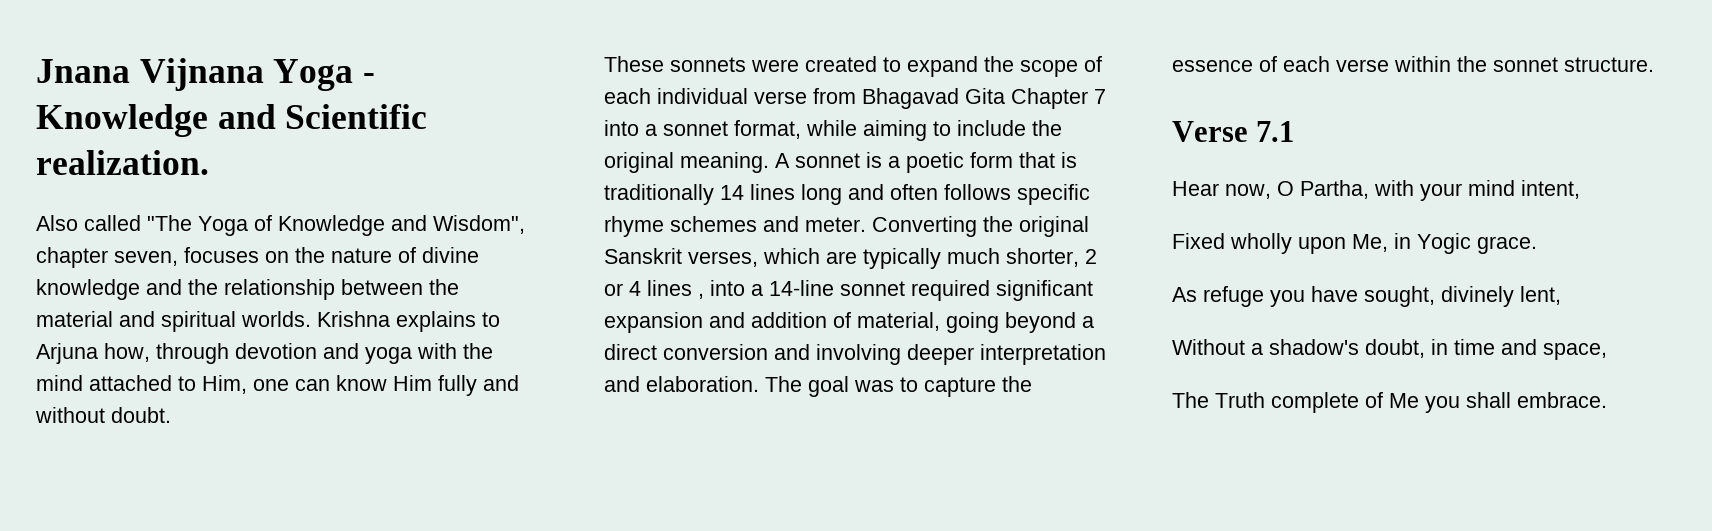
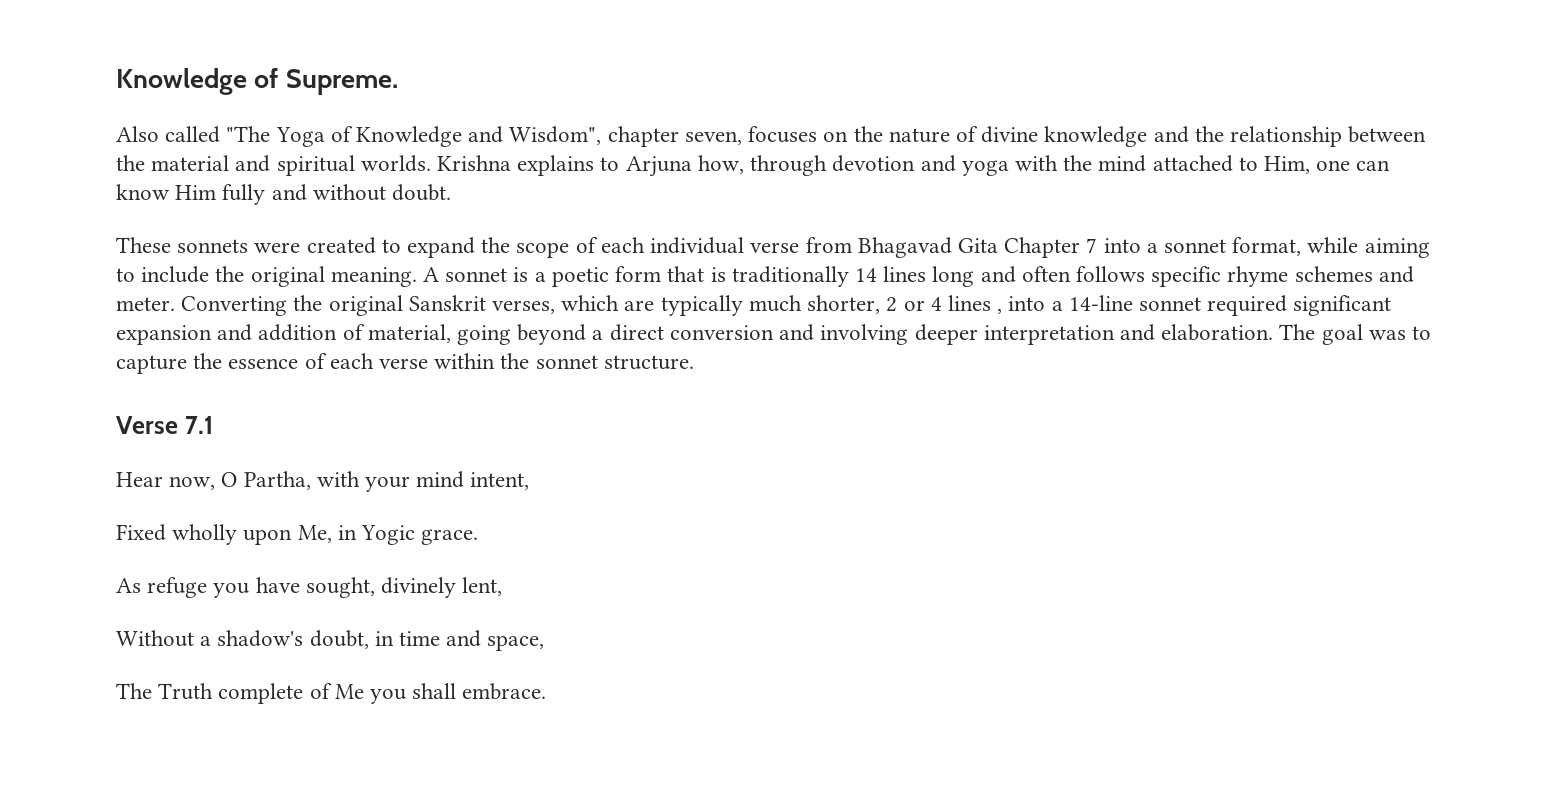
- Jnana Vijnana Yoga - Knowledge and Scientific realization.
+ Knowledge of Supreme.

